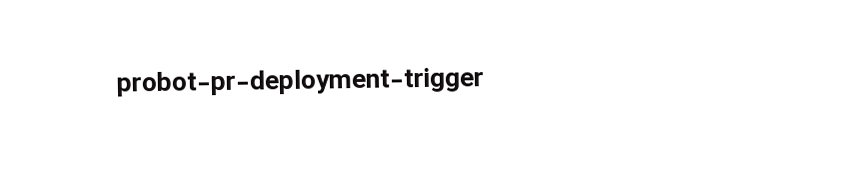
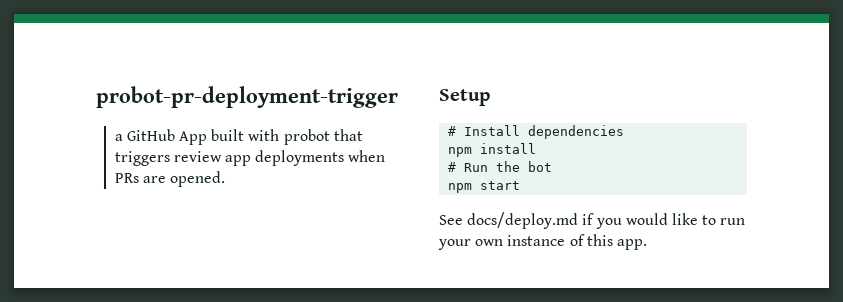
+ a GitHub App built with probot that triggers review app deployments when PRs are opened.
+ Setup
+ # Install dependencies
+ npm install
+ # Run the bot
+ npm start
+ See docs/deploy.md if you would like to run your own instance of this app.

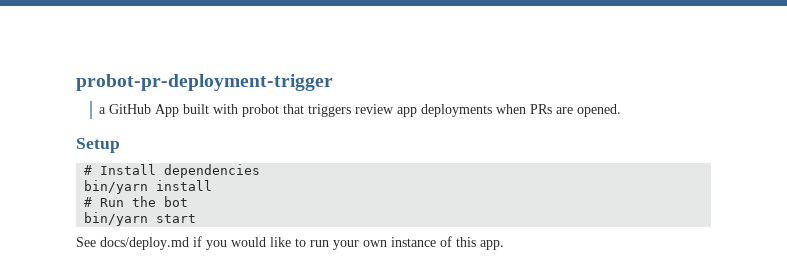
- npm install
+ bin/yarn install
- npm start
+ bin/yarn start

